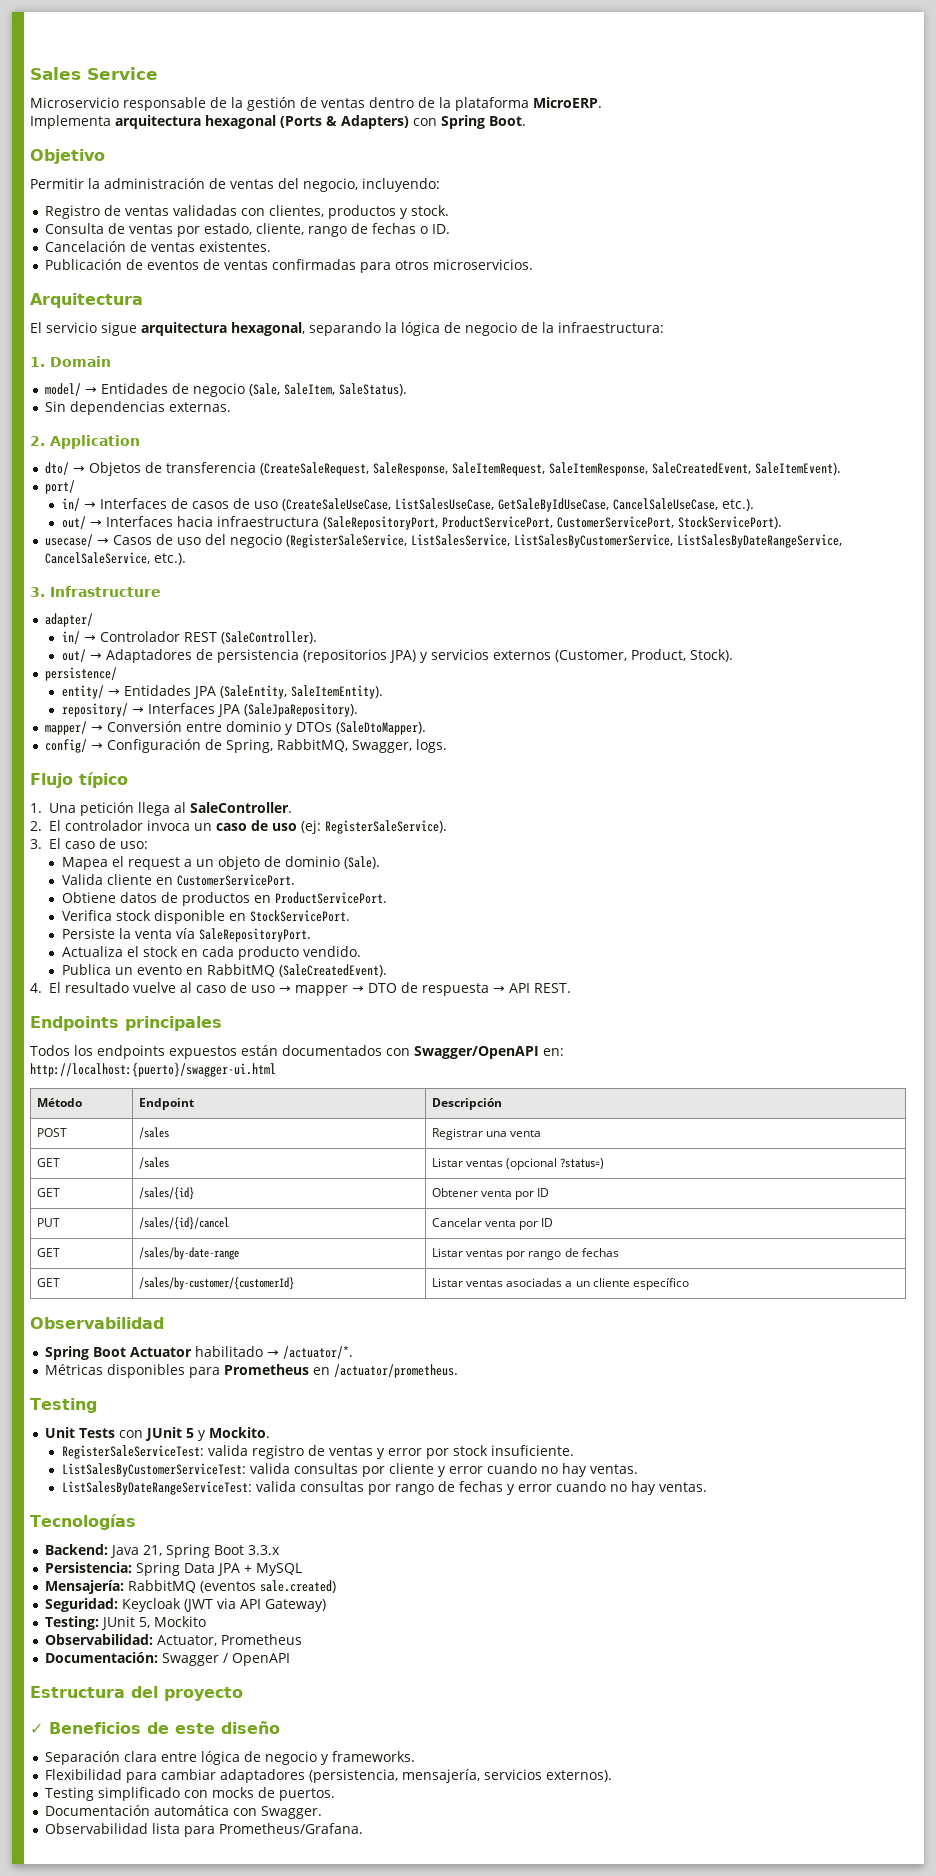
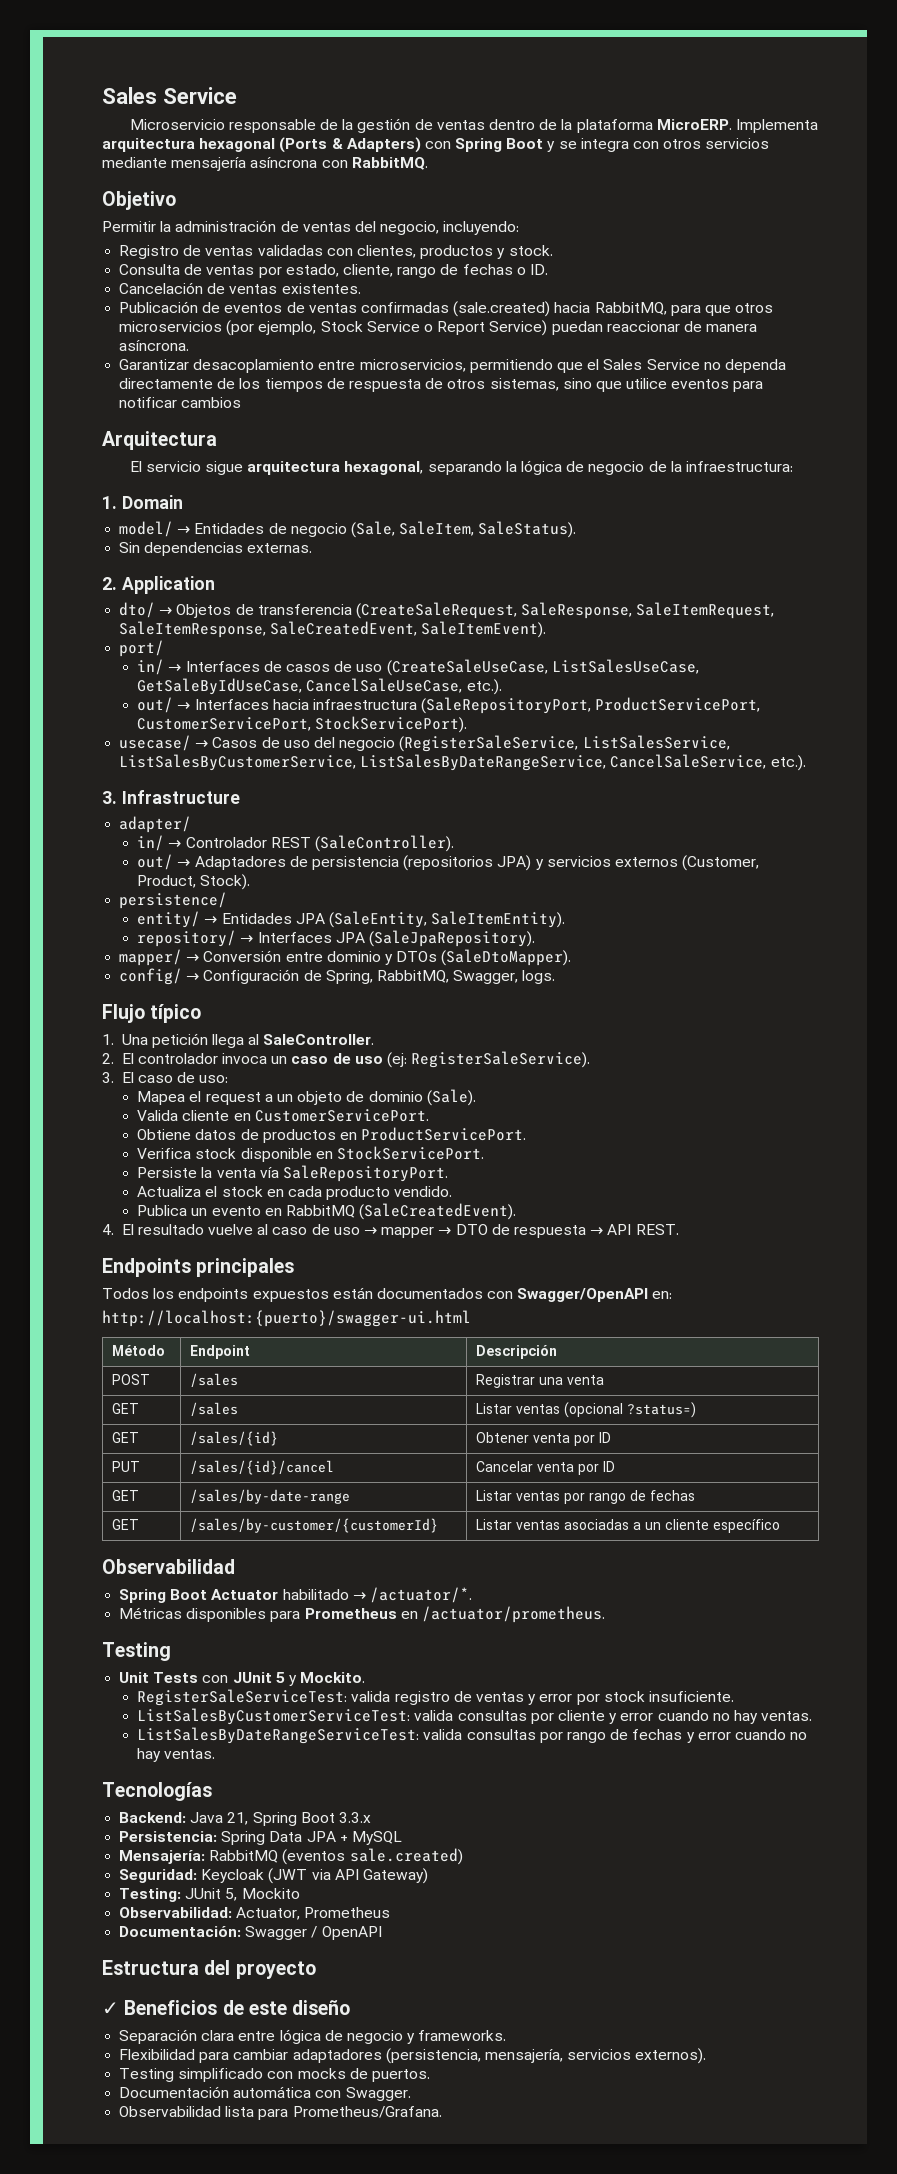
- Microservicio responsable de la gestión de ventas dentro de la plataforma MicroERP.
- Implementa arquitectura hexagonal (Ports & Adapters) con Spring Boot.
+ Microservicio responsable de la gestión de ventas dentro de la plataforma MicroERP. Implementa arquitectura hexagonal (Ports & Adapters) con Spring Boot y se integra con otros servicios mediante mensajería asíncrona con RabbitMQ.
- Publicación de eventos de ventas confirmadas para otros microservicios.
+ Publicación de eventos de ventas confirmadas (sale.created) hacia RabbitMQ, para que otros microservicios (por ejemplo, Stock Service o Report Service) puedan reaccionar de manera asíncrona.
+ Garantizar desacoplamiento entre microservicios, permitiendo que el Sales Service no dependa directamente de los tiempos de respuesta de otros sistemas, sino que utilice eventos para notificar cambios

